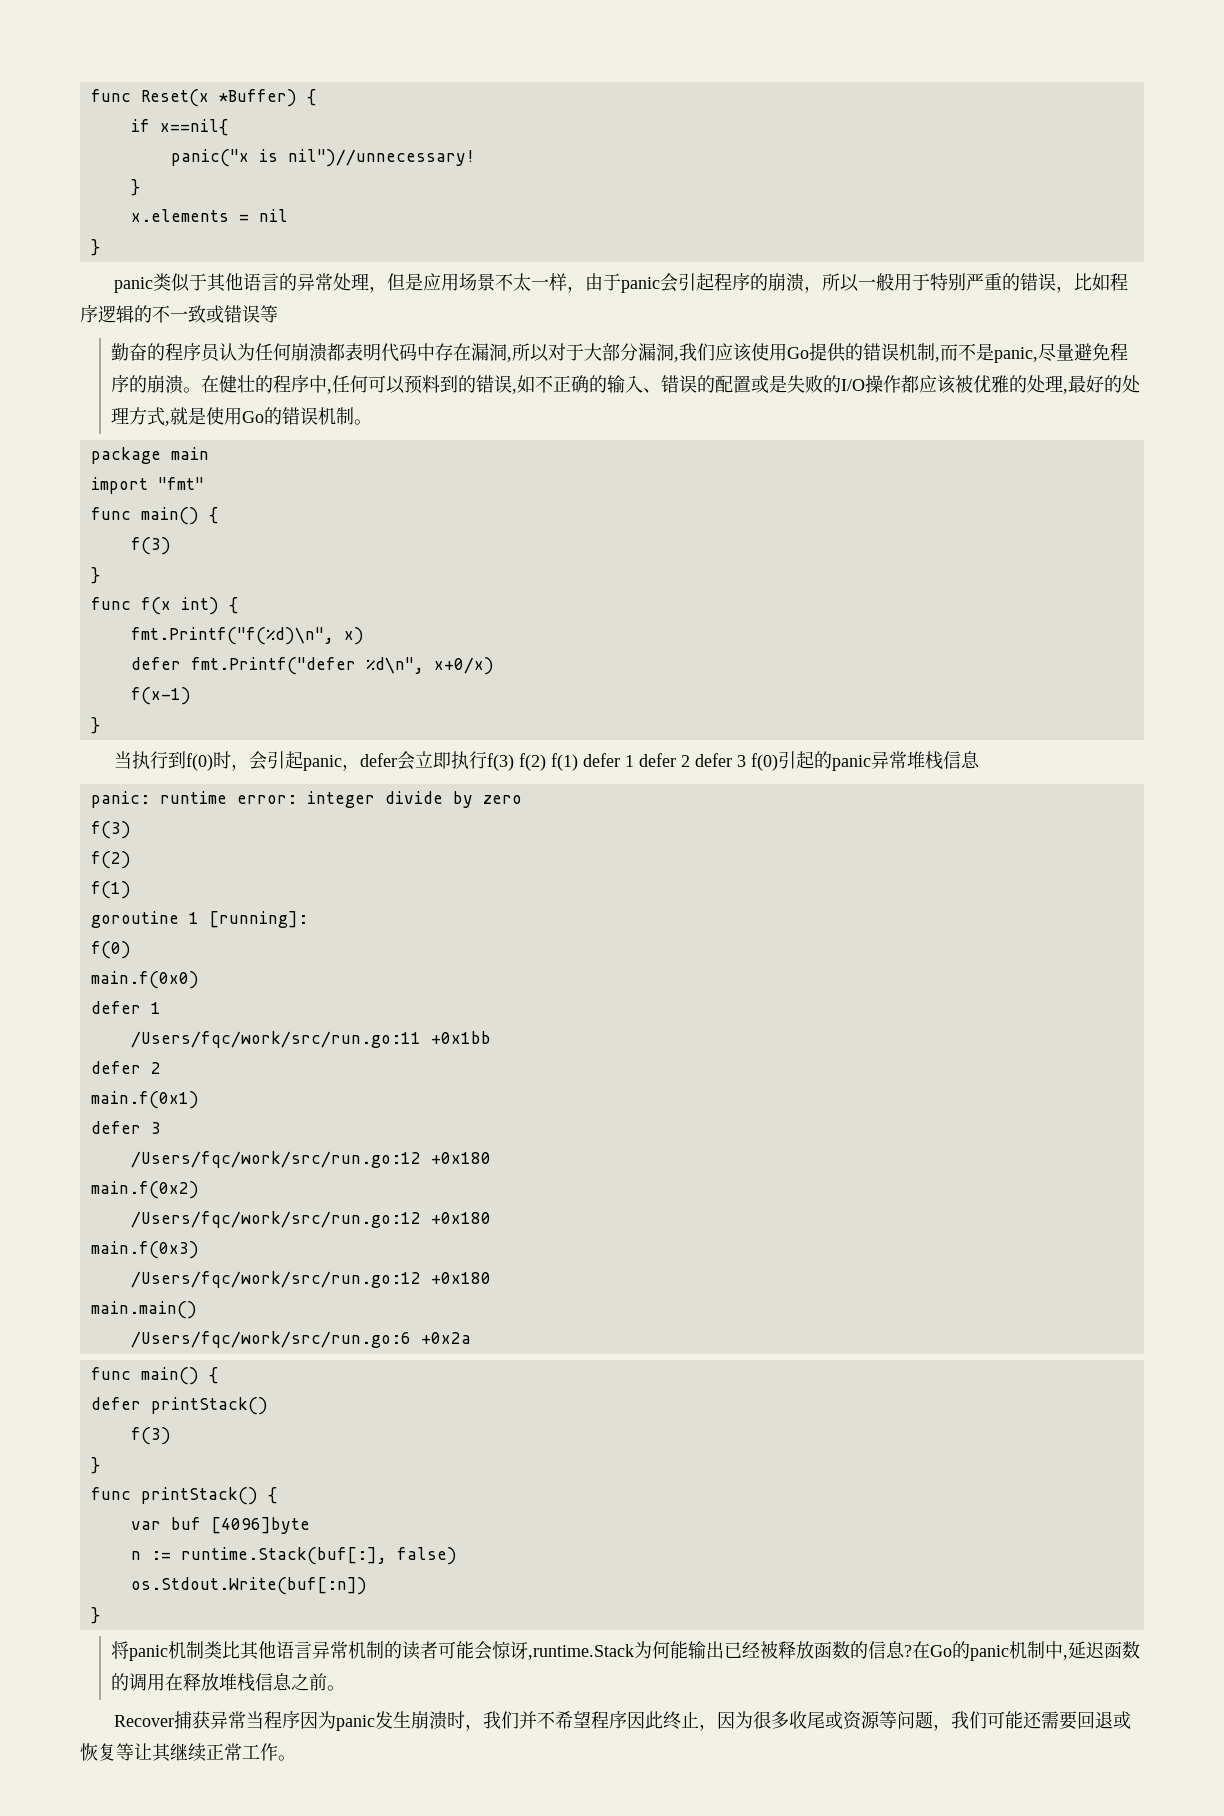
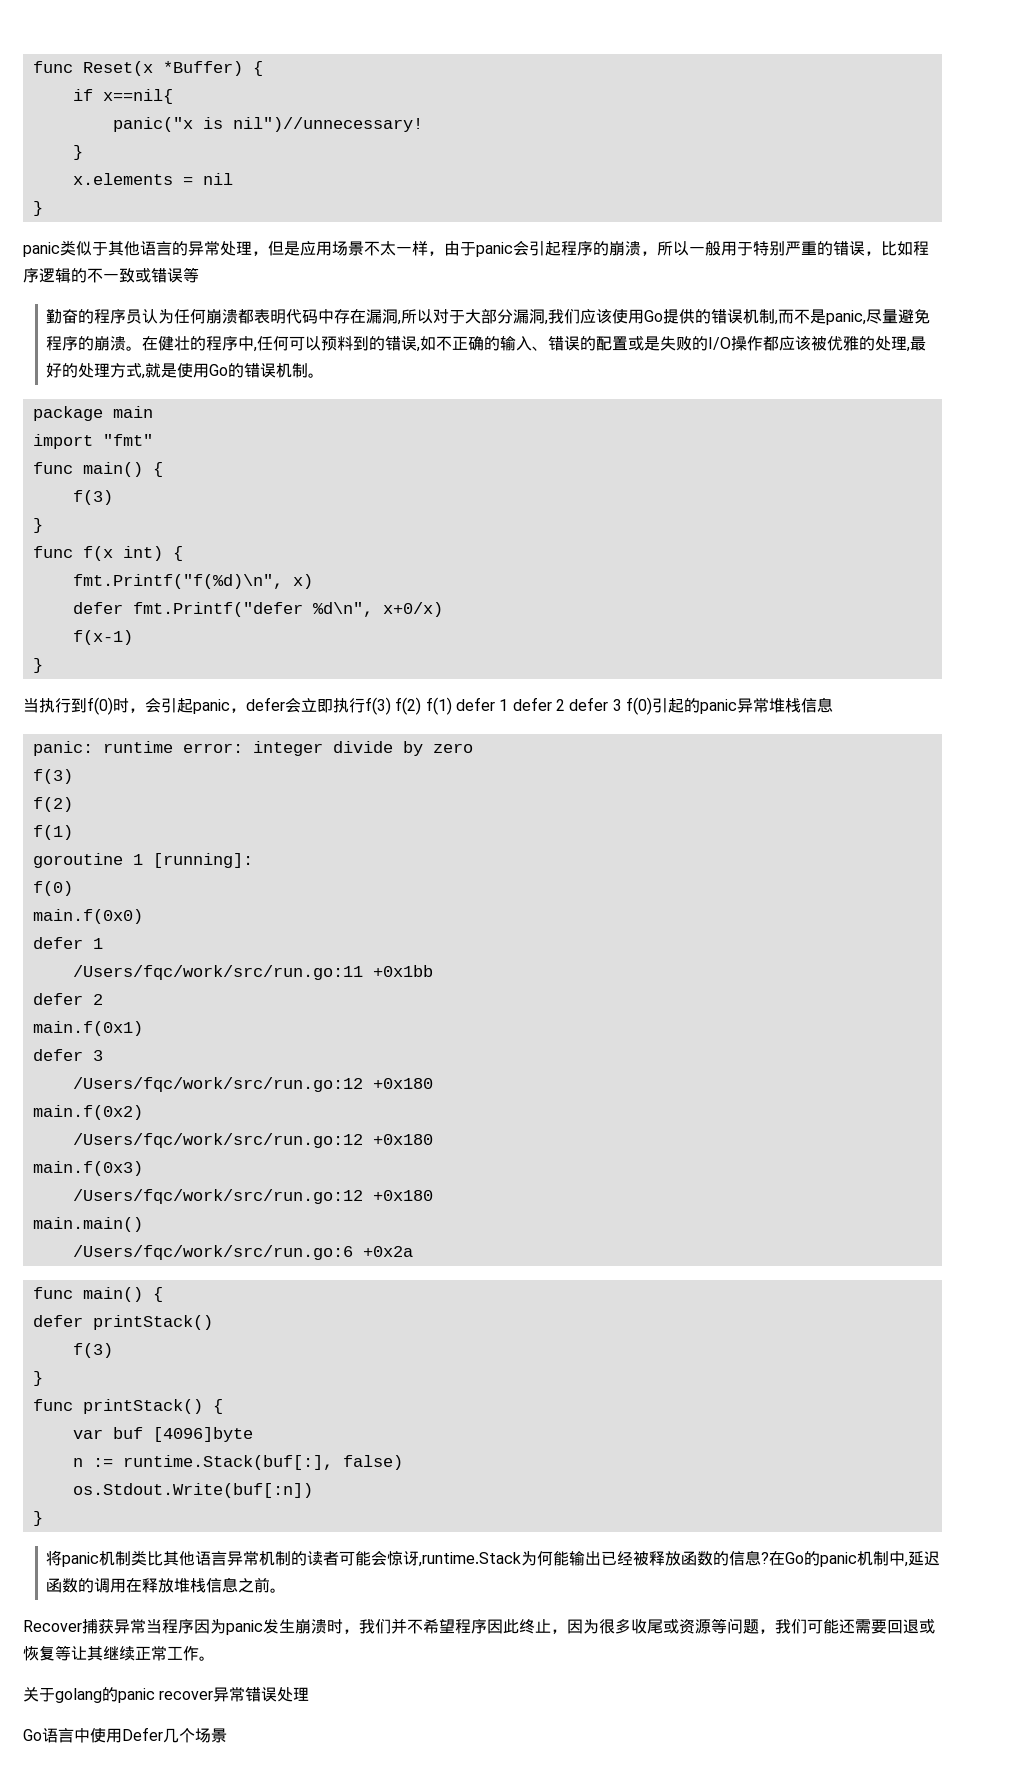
+ 关于golang的panic recover异常错误处理
+ Go语言中使用Defer几个场景

